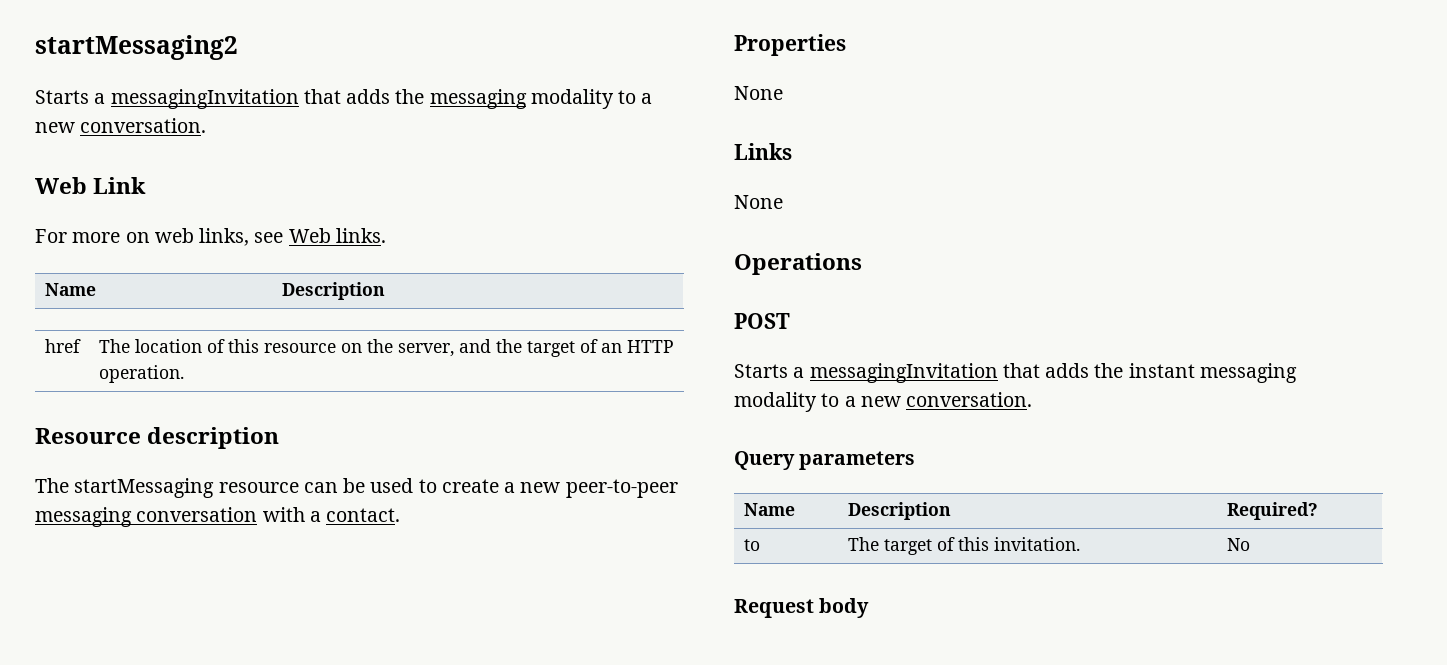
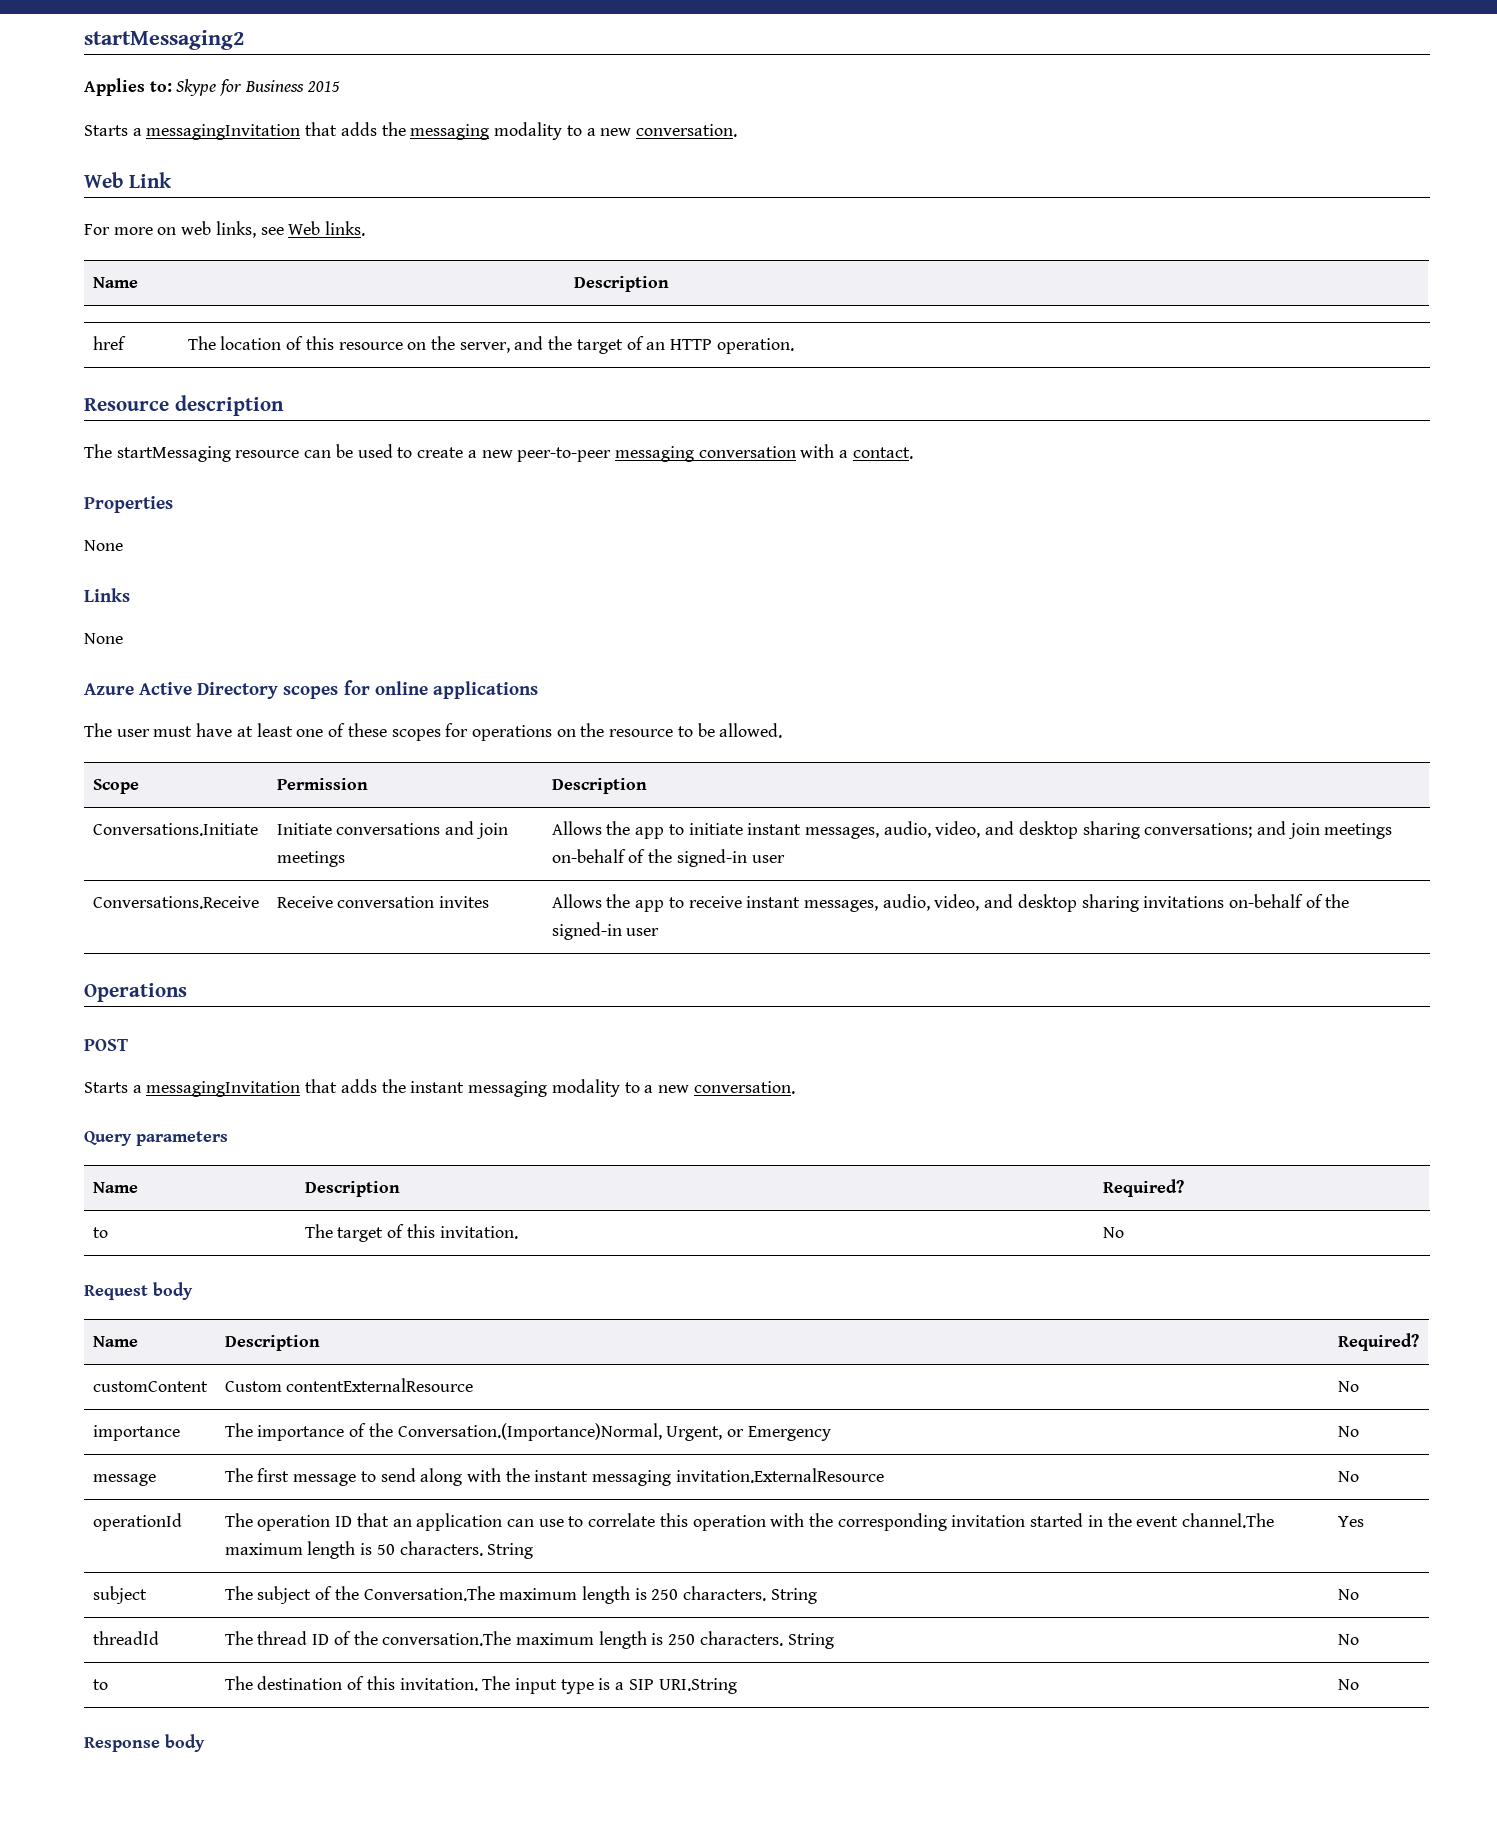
+ Applies to: Skype for Business 2015
+ Azure Active Directory scopes for online applications
+ The user must have at least one of these scopes for operations on the resource to be allowed.
+ Scope | Permission | Description
+ Conversations.Initiate | Initiate conversations and join meetings | Allows the app to initiate instant messages, audio, video, and desktop sharing conversations; and join meetings on-behalf of the signed-in user
+ Conversations.Receive | Receive conversation invites | Allows the app to receive instant messages, audio, video, and desktop sharing invitations on-behalf of the signed-in user
  Request body
+ Name | Description | Required?
+ customContent | Custom contentExternalResource | No
+ importance | The importance of the Conversation.(Importance)Normal, Urgent, or Emergency | No
+ message | The first message to send along with the instant messaging invitation.ExternalResource | No
+ operationId | The operation ID that an application can use to correlate this operation with the corresponding invitation started in the event channel.The maximum length is 50 characters. String | Yes
+ subject | The subject of the Conversation.The maximum length is 250 characters. String | No
+ threadId | The thread ID of the conversation.The maximum length is 250 characters. String | No
+ to | The destination of this invitation. The input type is a SIP URI.String | No
+ Response body

